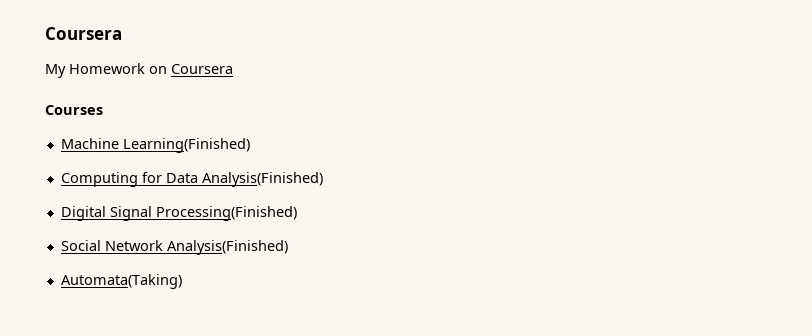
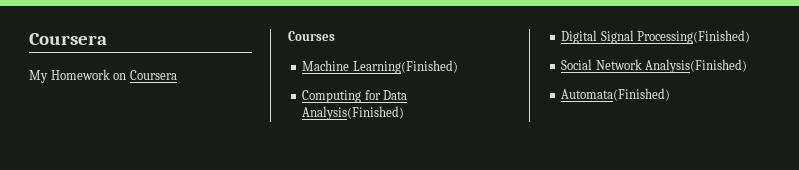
- Automata(Taking)
+ Automata(Finished)

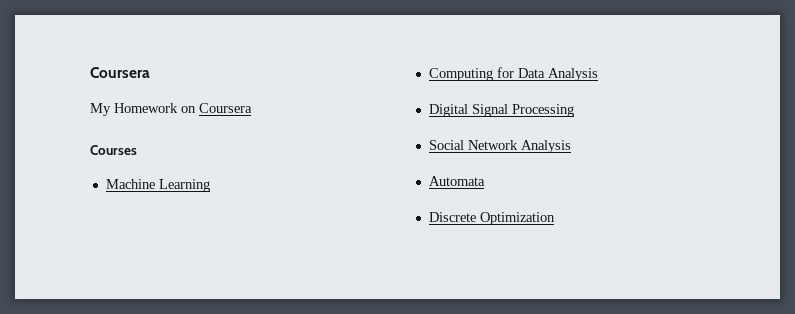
- Machine Learning(Finished)
+ Machine Learning
- Computing for Data Analysis(Finished)
+ Computing for Data Analysis
- Digital Signal Processing(Finished)
+ Digital Signal Processing
- Social Network Analysis(Finished)
- Automata(Finished)
+ Social Network Analysis
+ Automata
+ Discrete Optimization

